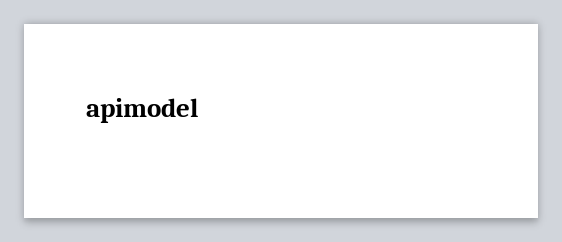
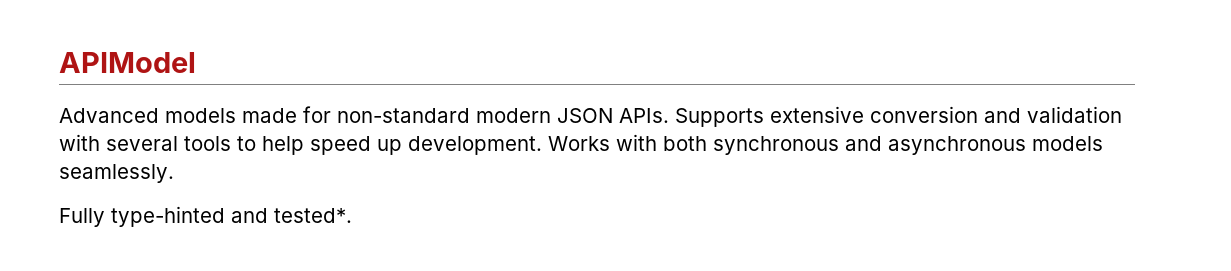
- apimodel
+ APIModel
+ Advanced models made for non-standard modern JSON APIs. Supports extensive conversion and validation with several tools to help speed up development. Works with both synchronous and asynchronous models seamlessly.
+ Fully type-hinted and tested*.

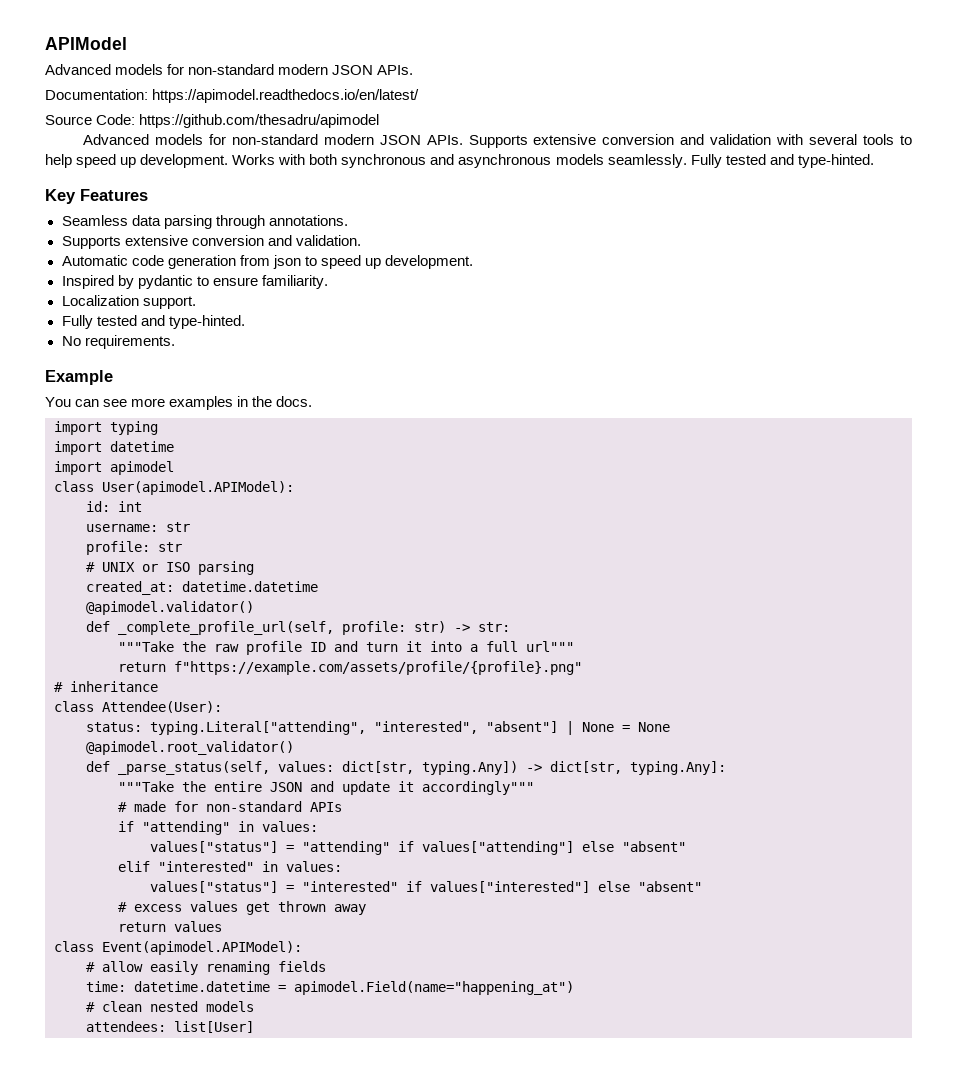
  APIModel
- Advanced models made for non-standard modern JSON APIs.
+ Advanced models for non-standard modern JSON APIs.
+ Documentation: https://apimodel.readthedocs.io/en/latest/
+ Source Code: https://github.com/thesadru/apimodel
+ Advanced models for non-standard modern JSON APIs.
- Works with both synchronous and asynchronous models seamlessly.
- Fully type-hinted and tested*.
+ Works with both synchronous and asynchronous models seamlessly. Fully tested and type-hinted.
+ Key Features
+ Seamless data parsing through annotations.
+ Supports extensive conversion and validation.
+ Automatic code generation from json to speed up development.
+ Inspired by pydantic to ensure familiarity.
+ Localization support.
+ Fully tested and type-hinted.
+ No requirements.
+ Example
+ You can see more examples in the docs.
+ import typing
+ import datetime
+ import apimodel
+ class User(apimodel.APIModel):
+ id: int
+ username: str
+ profile: str
+ # UNIX or ISO parsing
+ created_at: datetime.datetime
+ @apimodel.validator()
+ def _complete_profile_url(self, profile: str) -> str:
+ """Take the raw profile ID and turn it into a full url"""
+ return f"https://example.com/assets/profile/{profile}.png"
+ # inheritance
+ class Attendee(User):
+ status: typing.Literal["attending", "interested", "absent"] | None = None
+ @apimodel.root_validator()
+ def _parse_status(self, values: dict[str, typing.Any]) -> dict[str, typing.Any]:
+ """Take the entire JSON and update it accordingly"""
+ # made for non-standard APIs
+ if "attending" in values:
+ values["status"] = "attending" if values["attending"] else "absent"
+ elif "interested" in values:
+ values["status"] = "interested" if values["interested"] else "absent"
+ # excess values get thrown away
+ return values
+ class Event(apimodel.APIModel):
+ # allow easily renaming fields
+ time: datetime.datetime = apimodel.Field(name="happening_at")
+ # clean nested models
+ attendees: list[User]

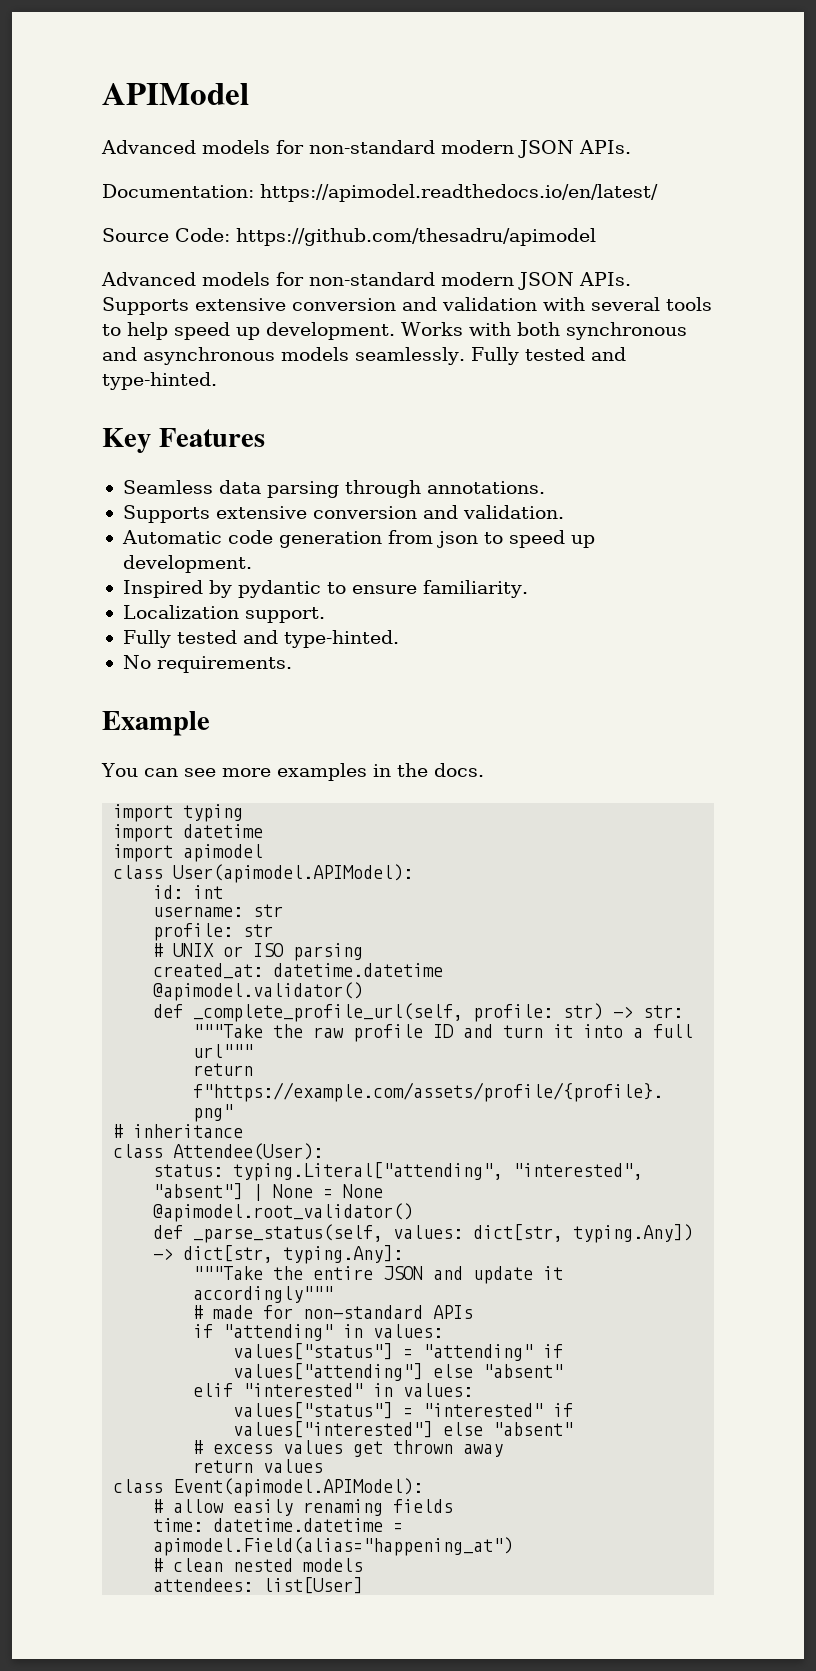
- time: datetime.datetime = apimodel.Field(name="happening_at")
+ time: datetime.datetime = apimodel.Field(alias="happening_at")

